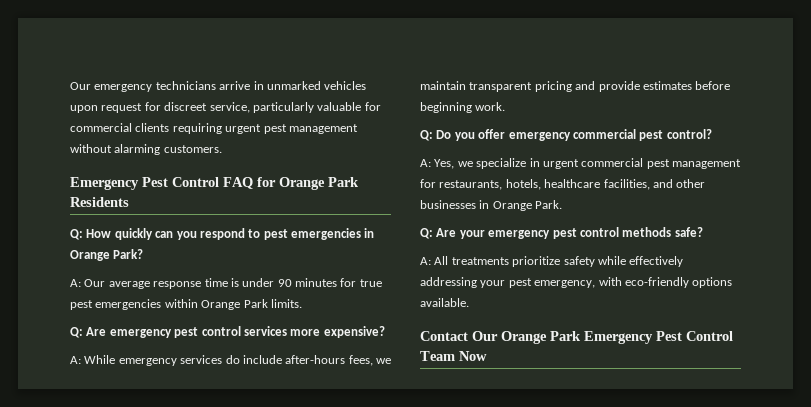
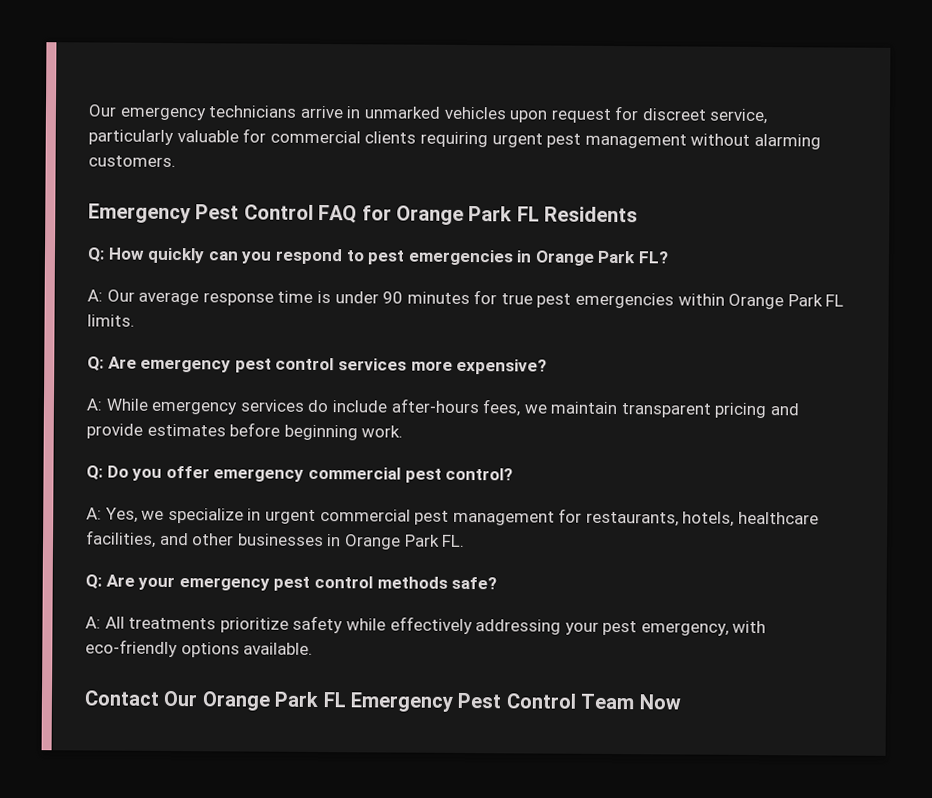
- Emergency Pest Control FAQ for Orange Park Residents
+ Emergency Pest Control FAQ for Orange Park FL Residents
- Q: How quickly can you respond to pest emergencies in Orange Park?
+ Q: How quickly can you respond to pest emergencies in Orange Park FL?
- A: Our average response time is under 90 minutes for true pest emergencies within Orange Park limits.
+ A: Our average response time is under 90 minutes for true pest emergencies within Orange Park FL limits.
- A: Yes, we specialize in urgent commercial pest management for restaurants, hotels, healthcare facilities, and other businesses in Orange Park.
+ A: Yes, we specialize in urgent commercial pest management for restaurants, hotels, healthcare facilities, and other businesses in Orange Park FL.
- Contact Our Orange Park Emergency Pest Control Team Now
+ Contact Our Orange Park FL Emergency Pest Control Team Now

